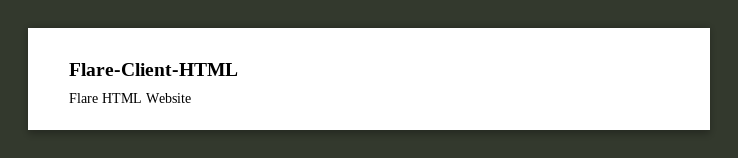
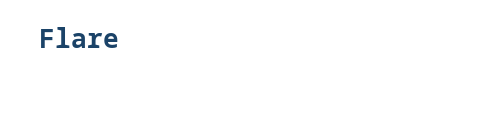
- Flare-Client-HTML
- Flare HTML Website
+ Flare

